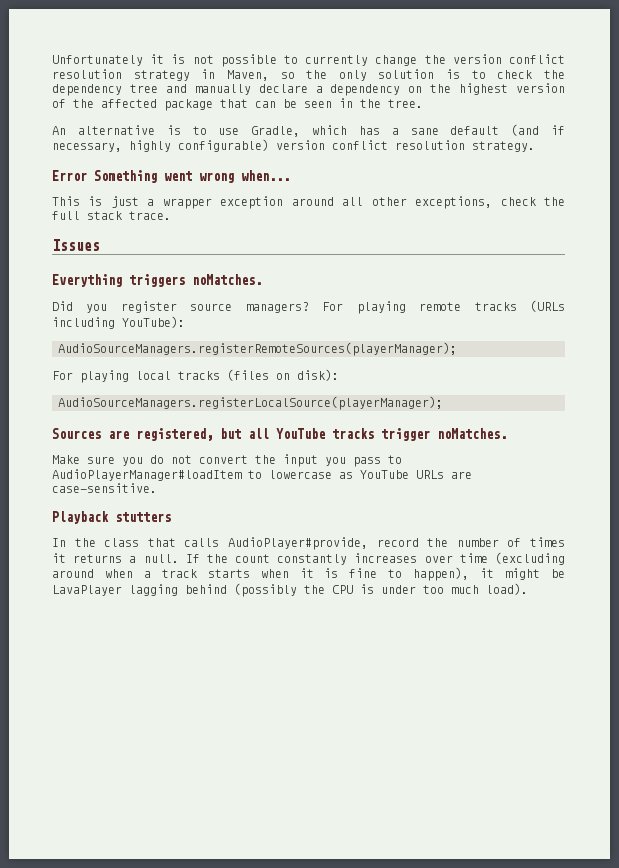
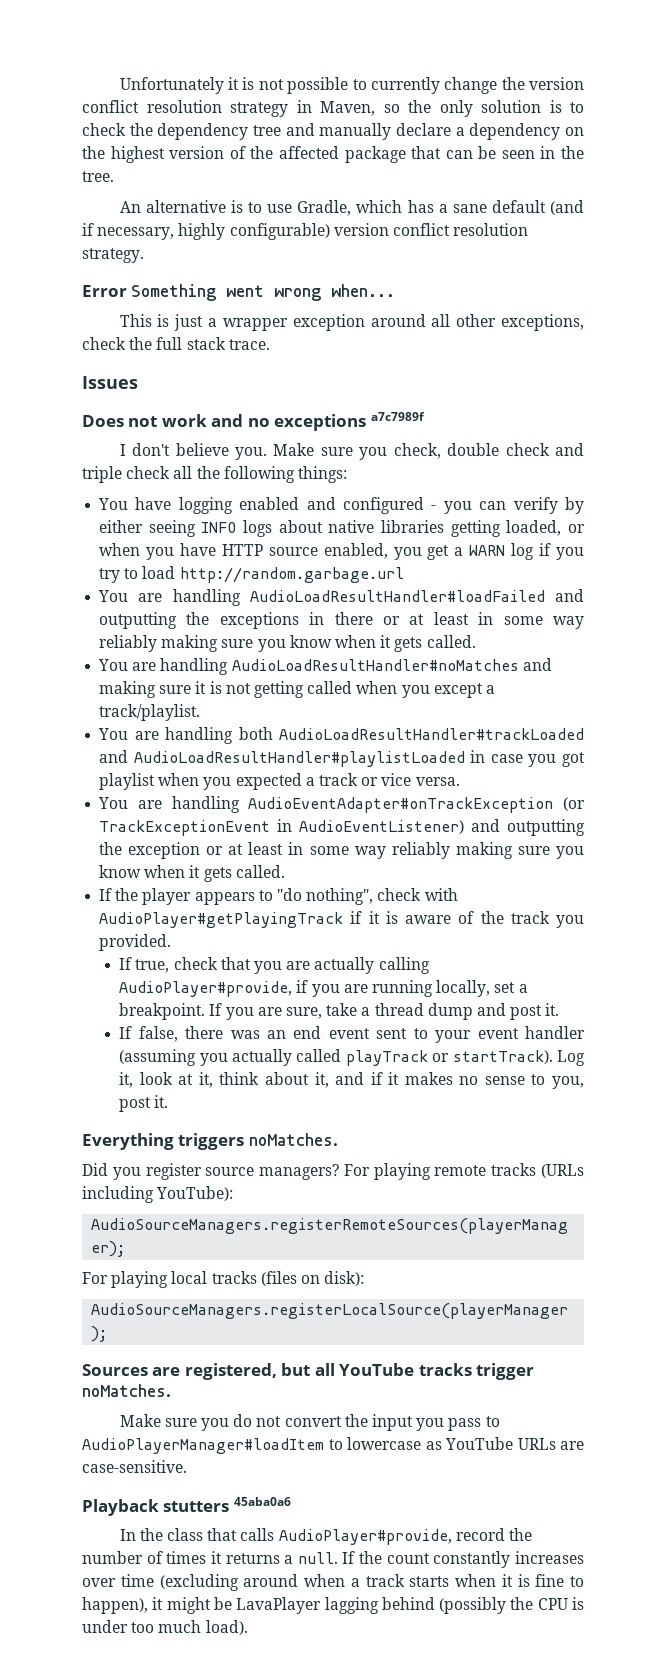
+ Does not work and no exceptions a7c7989f
+ I don't believe you. Make sure you check, double check and triple check all the following things:
+ You have logging enabled and configured - you can verify by either seeing INFO logs about native libraries getting loaded, or when you have HTTP source enabled, you get a WARN log if you try to load http://random.garbage.url
+ You are handling AudioLoadResultHandler#loadFailed and outputting the exceptions in there or at least in some way reliably making sure you know when it gets called.
+ You are handling AudioLoadResultHandler#noMatches and making sure it is not getting called when you except a track/playlist.
+ You are handling both AudioLoadResultHandler#trackLoaded and AudioLoadResultHandler#playlistLoaded in case you got playlist when you expected a track or vice versa.
+ You are handling AudioEventAdapter#onTrackException (or TrackExceptionEvent in AudioEventListener) and outputting the exception or at least in some way reliably making sure you know when it gets called.
+ If the player appears to "do nothing", check with AudioPlayer#getPlayingTrack if it is aware of the track you provided.
+ If true, check that you are actually calling AudioPlayer#provide, if you are running locally, set a breakpoint. If you are sure, take a thread dump and post it.
+ If false, there was an end event sent to your event handler (assuming you actually called playTrack or startTrack). Log it, look at it, think about it, and if it makes no sense to you, post it.
- Playback stutters
+ Playback stutters 45aba0a6

